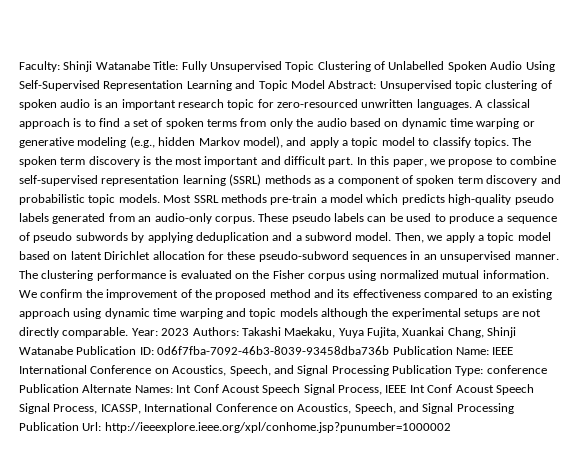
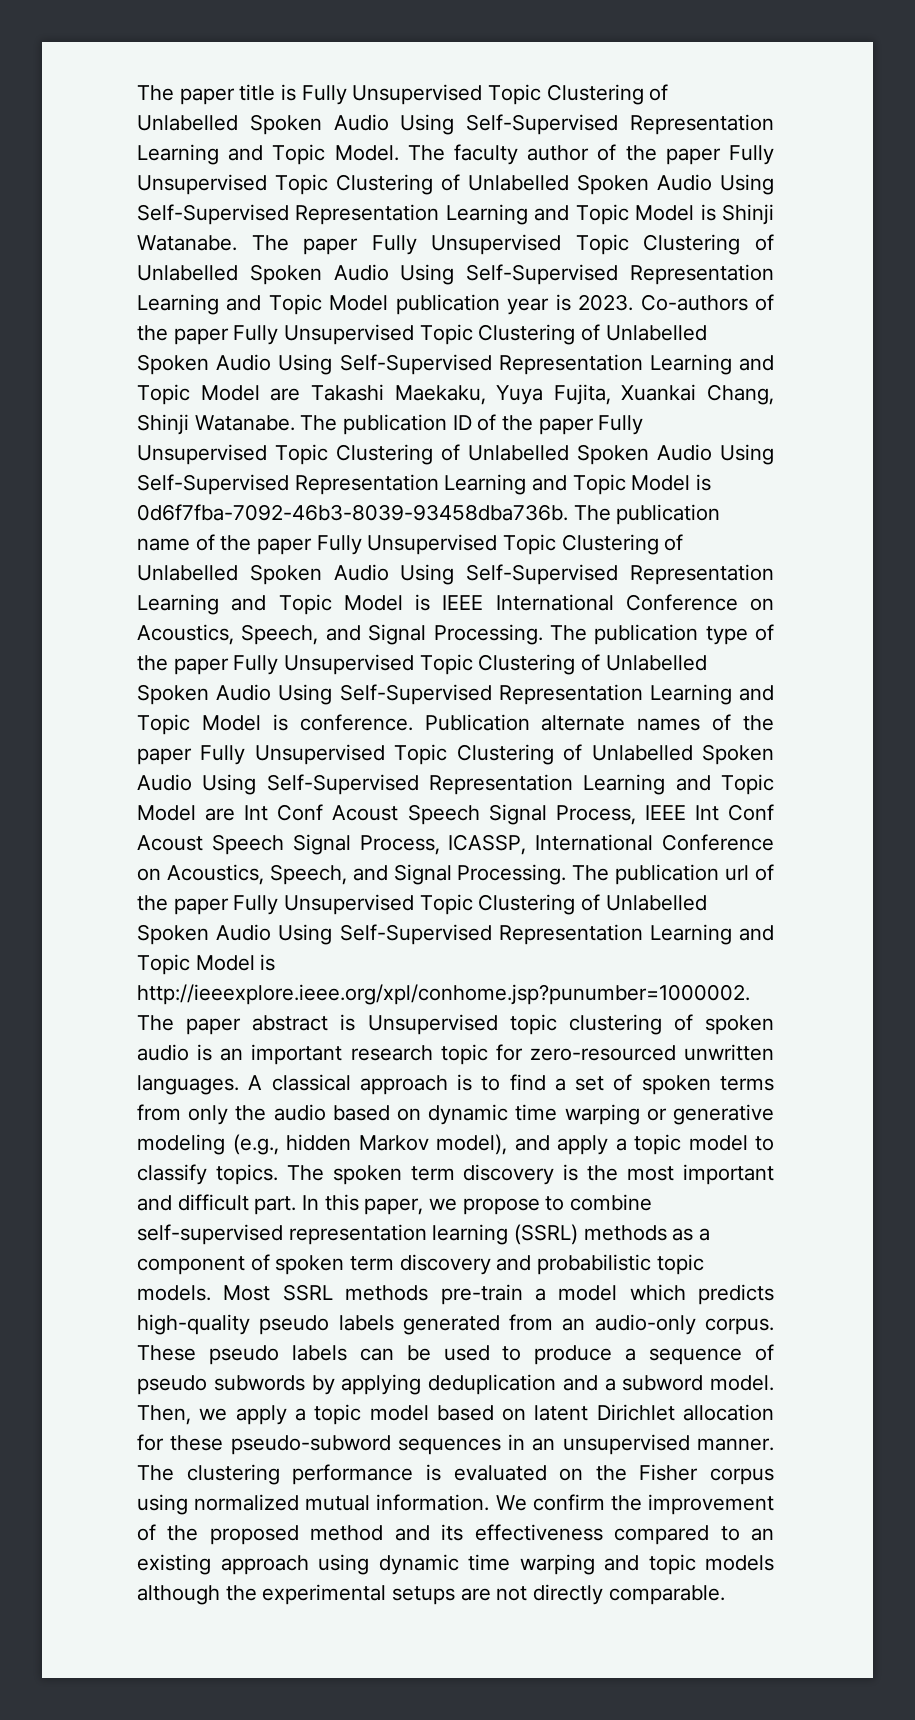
- Faculty: Shinji Watanabe Title: Fully Unsupervised Topic Clustering of Unlabelled Spoken Audio Using Self-Supervised Representation Learning and Topic Model Abstract: Unsupervised topic clustering of spoken audio is an important research topic for zero-resourced unwritten languages.
+ The paper title is Fully Unsupervised Topic Clustering of Unlabelled Spoken Audio Using Self-Supervised Representation Learning and Topic Model. The faculty author of the paper Fully Unsupervised Topic Clustering of Unlabelled Spoken Audio Using Self-Supervised Representation Learning and Topic Model is Shinji Watanabe. The paper Fully Unsupervised Topic Clustering of Unlabelled Spoken Audio Using Self-Supervised Representation Learning and Topic Model publication year is 2023. Co-authors of the paper Fully Unsupervised Topic Clustering of Unlabelled Spoken Audio Using Self-Supervised Representation Learning and Topic Model are Takashi Maekaku, Yuya Fujita, Xuankai Chang, Shinji Watanabe. The publication ID of the paper Fully Unsupervised Topic Clustering of Unlabelled Spoken Audio Using Self-Supervised Representation Learning and Topic Model is 0d6f7fba-7092-46b3-8039-93458dba736b. The publication name of the paper Fully Unsupervised Topic Clustering of Unlabelled Spoken Audio Using Self-Supervised Representation Learning and Topic Model is IEEE International Conference on Acoustics, Speech, and Signal Processing. The publication type of the paper Fully Unsupervised Topic Clustering of Unlabelled Spoken Audio Using Self-Supervised Representation Learning and Topic Model is conference. Publication alternate names of the paper Fully Unsupervised Topic Clustering of Unlabelled Spoken Audio Using Self-Supervised Representation Learning and Topic Model are Int Conf Acoust Speech Signal Process, IEEE Int Conf Acoust Speech Signal Process, ICASSP, International Conference on Acoustics, Speech, and Signal Processing. The publication url of the paper Fully Unsupervised Topic Clustering of Unlabelled Spoken Audio Using Self-Supervised Representation Learning and Topic Model is http://ieeexplore.ieee.org/xpl/conhome.jsp?punumber=1000002. The paper abstract is Unsupervised topic clustering of spoken audio is an important research topic for zero-resourced unwritten languages.
- Year: 2023 Authors: Takashi Maekaku, Yuya Fujita, Xuankai Chang, Shinji Watanabe Publication ID: 0d6f7fba-7092-46b3-8039-93458dba736b Publication Name: IEEE International Conference on Acoustics, Speech, and Signal Processing Publication Type: conference Publication Alternate Names: Int Conf Acoust Speech Signal Process, IEEE Int Conf Acoust Speech Signal Process, ICASSP, International Conference on Acoustics, Speech, and Signal Processing Publication Url: http://ieeexplore.ieee.org/xpl/conhome.jsp?punumber=1000002

